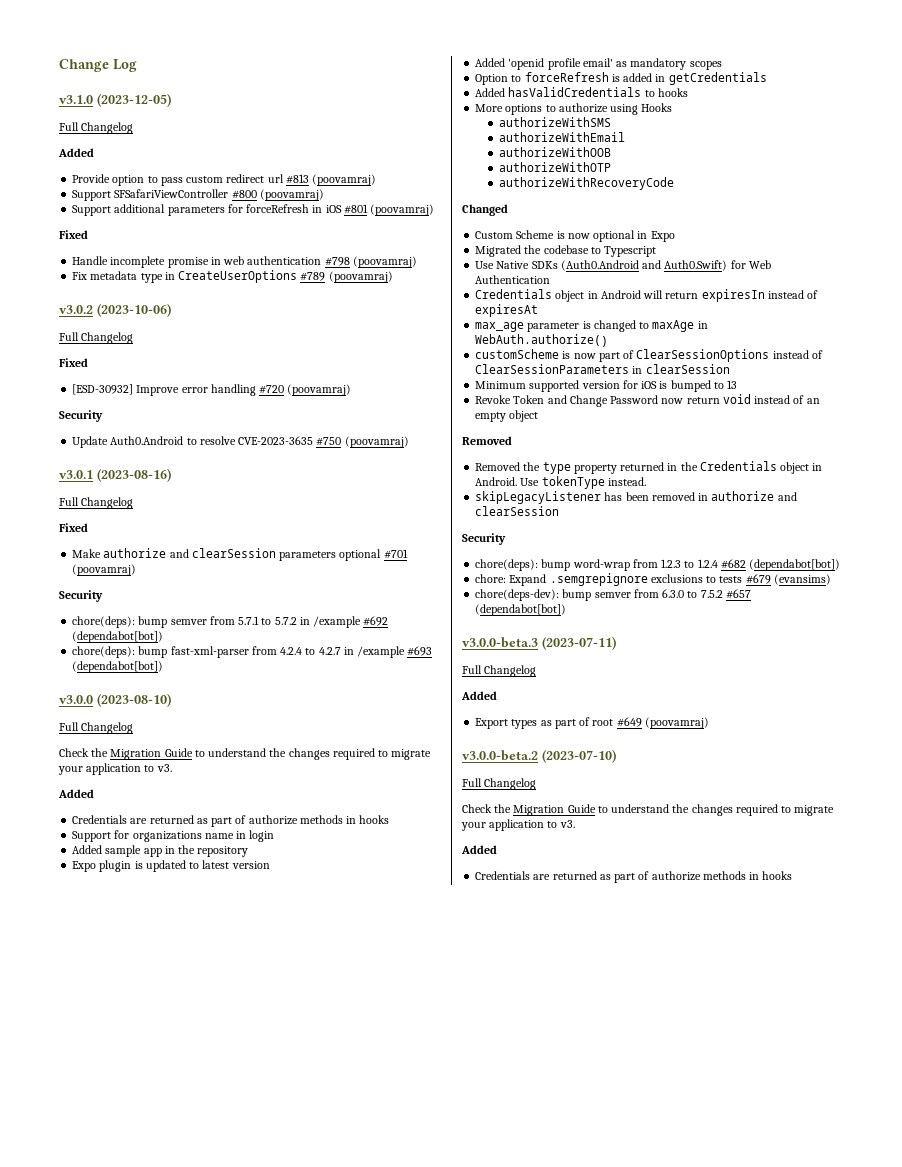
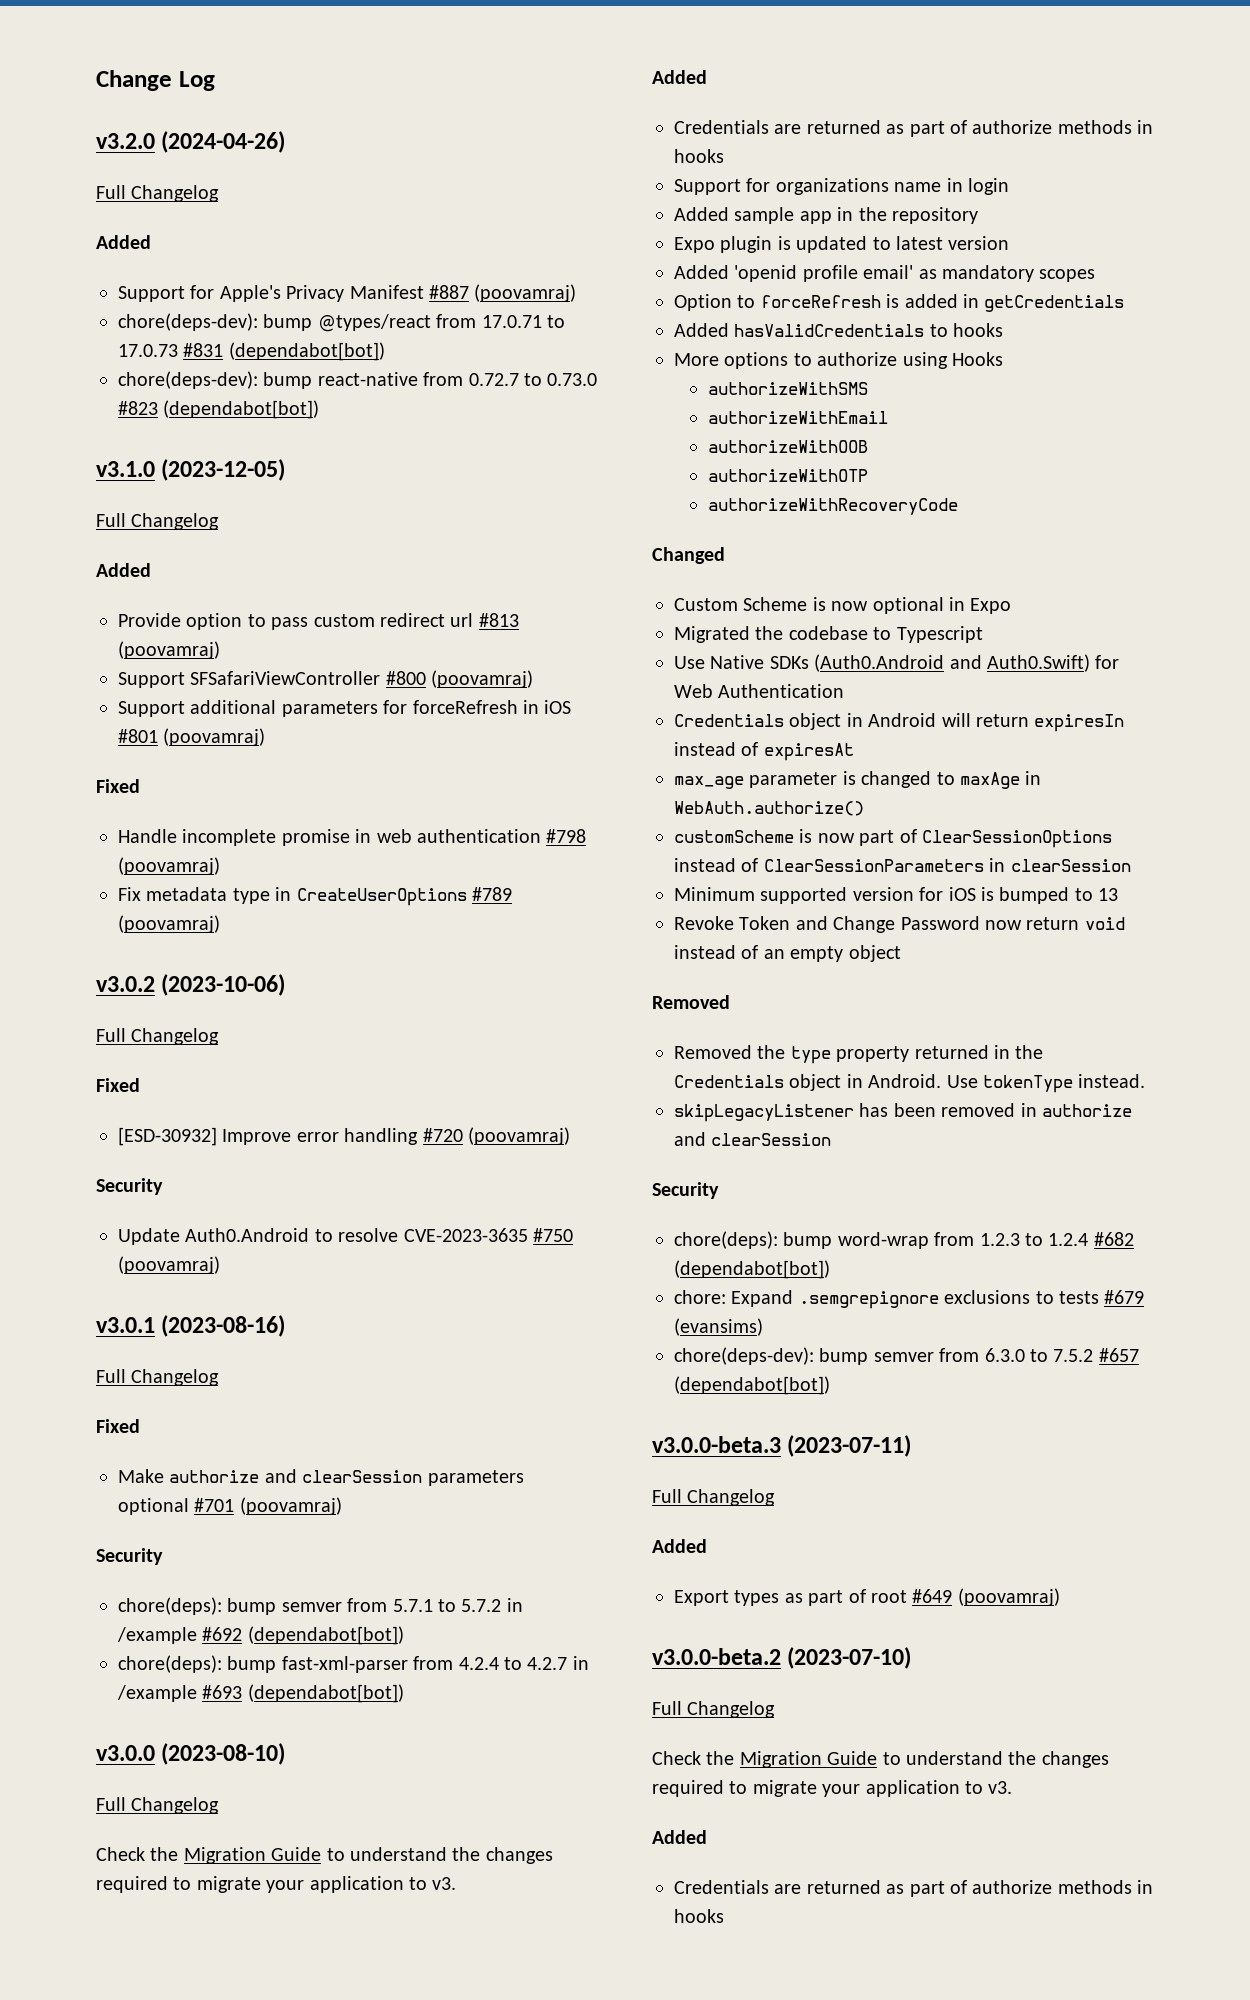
+ v3.2.0 (2024-04-26)
+ Full Changelog
+ Added
+ Support for Apple's Privacy Manifest #887 (poovamraj)
+ chore(deps-dev): bump @types/react from 17.0.71 to 17.0.73 #831 (dependabot[bot])
+ chore(deps-dev): bump react-native from 0.72.7 to 0.73.0 #823 (dependabot[bot])

